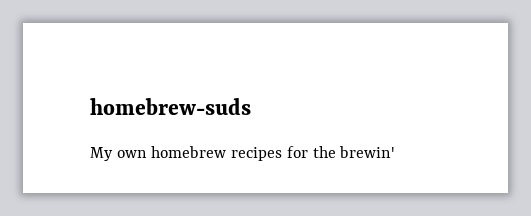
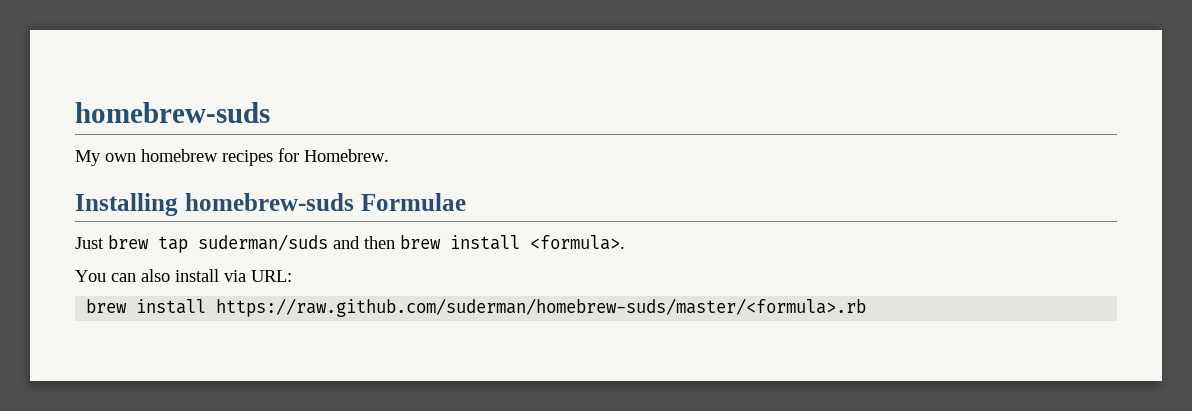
- My own homebrew recipes for the brewin'
+ My own homebrew recipes for Homebrew.
+ Installing homebrew-suds Formulae
+ Just brew tap suderman/suds and then brew install <formula>.
+ You can also install via URL:
+ brew install https://raw.github.com/suderman/homebrew-suds/master/<formula>.rb

